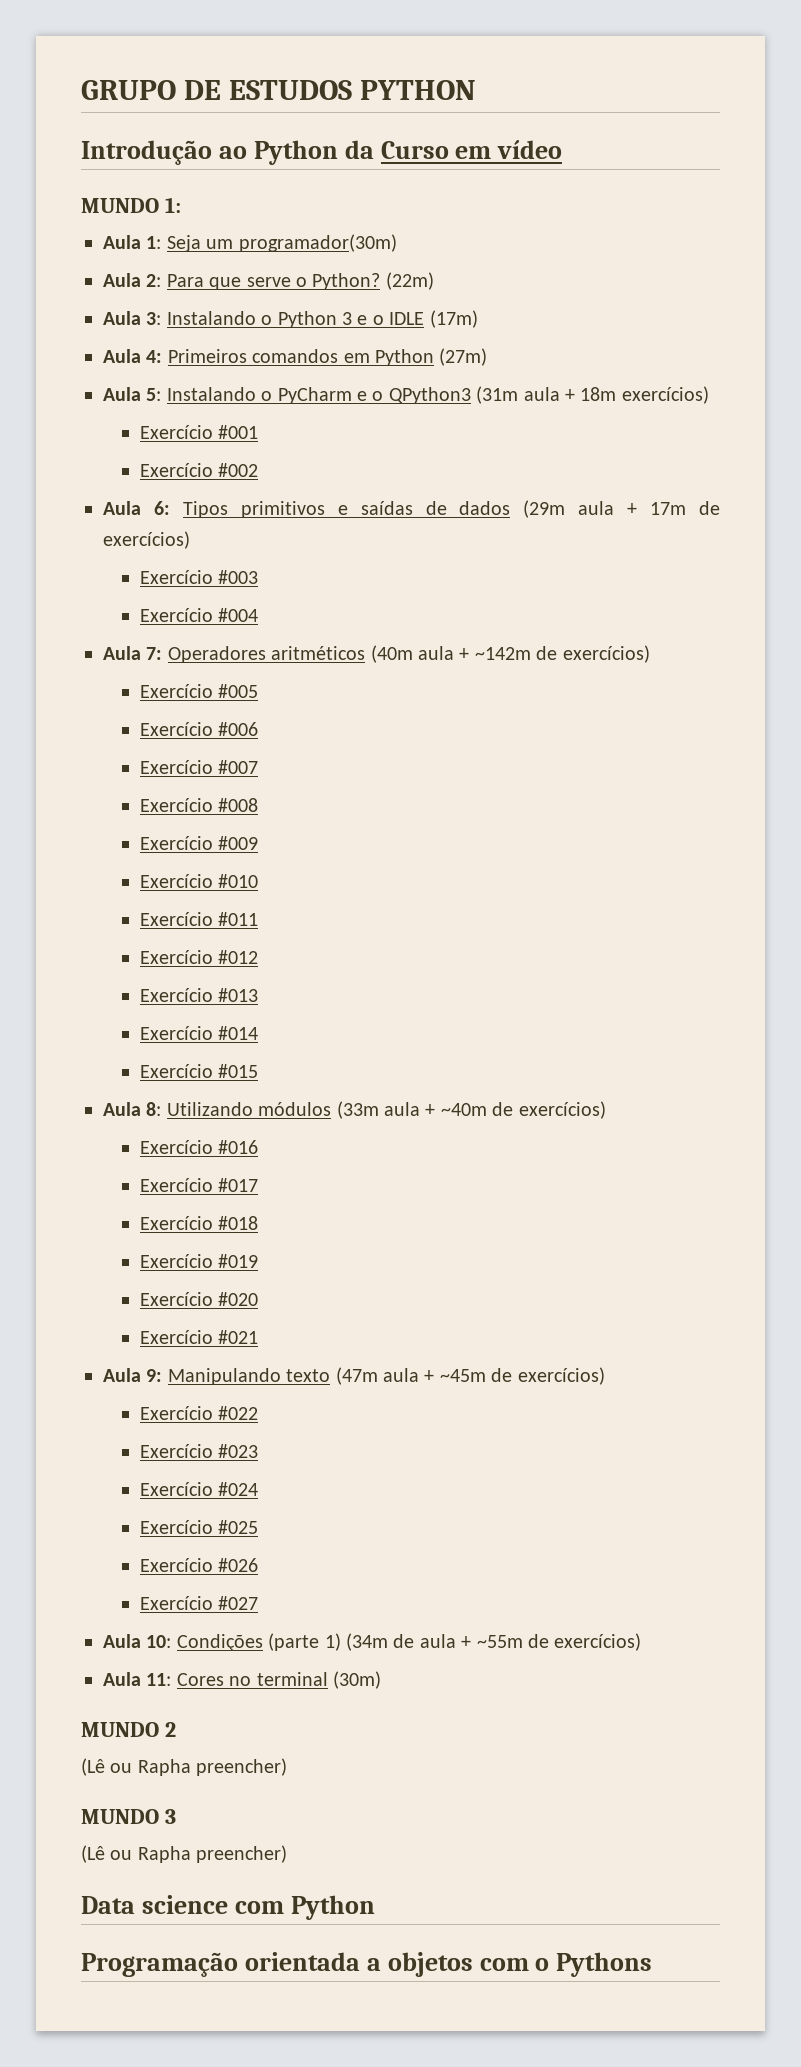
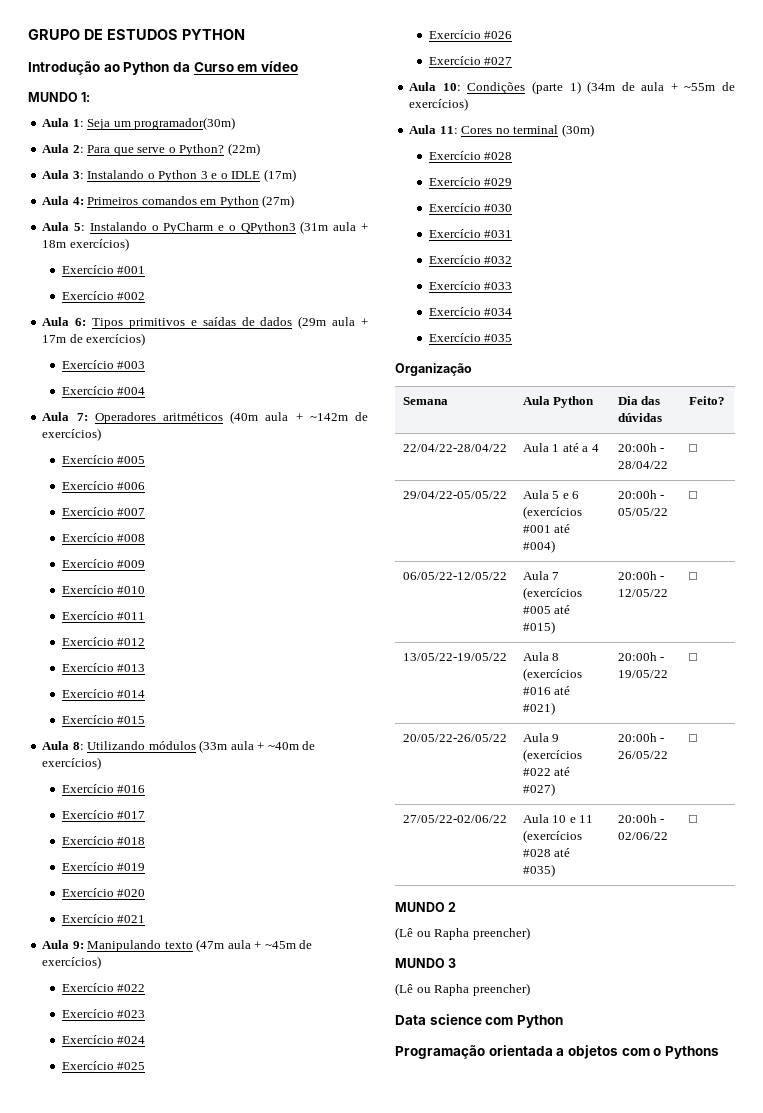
+ Exercício #028
+ Exercício #029
+ Exercício #030
+ Exercício #031
+ Exercício #032
+ Exercício #033
+ Exercício #034
+ Exercício #035
+ Organização
+ Semana | Aula Python | Dia das dúvidas | Feito?
+ 22/04/22-28/04/22 | Aula 1 até a 4 | 20:00h - 28/04/22 | □
+ 29/04/22-05/05/22 | Aula 5 e 6 (exercícios #001 até #004) | 20:00h - 05/05/22 | □
+ 06/05/22-12/05/22 | Aula 7 (exercícios #005 até #015) | 20:00h - 12/05/22 | □
+ 13/05/22-19/05/22 | Aula 8 (exercícios #016 até #021) | 20:00h - 19/05/22 | □
+ 20/05/22-26/05/22 | Aula 9 (exercícios #022 até #027) | 20:00h - 26/05/22 | □
+ 27/05/22-02/06/22 | Aula 10 e 11 (exercícios #028 até #035) | 20:00h - 02/06/22 | □

